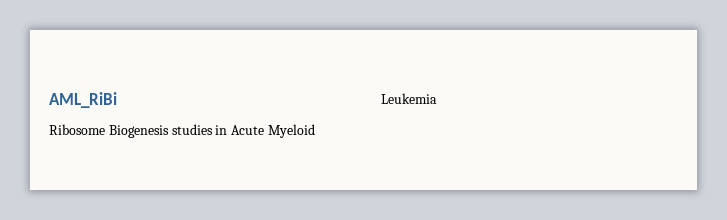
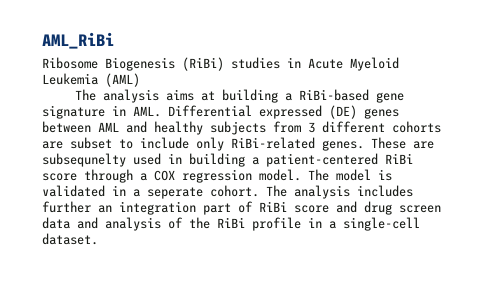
- Ribosome Biogenesis studies in Acute Myeloid Leukemia
+ Ribosome Biogenesis (RiBi) studies in Acute Myeloid Leukemia (AML)
+ The analysis aims at building a RiBi-based gene signature in AML. Differential expressed (DE) genes between AML and healthy subjects from 3 different cohorts are subset to include only RiBi-related genes. These are subsequnelty used in building a patient-centered RiBi score through a COX regression model. The model is validated in a seperate cohort. The analysis includes further an integration part of RiBi score and drug screen data and analysis of the RiBi profile in a single-cell dataset.

